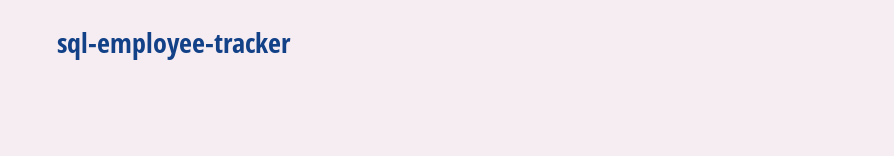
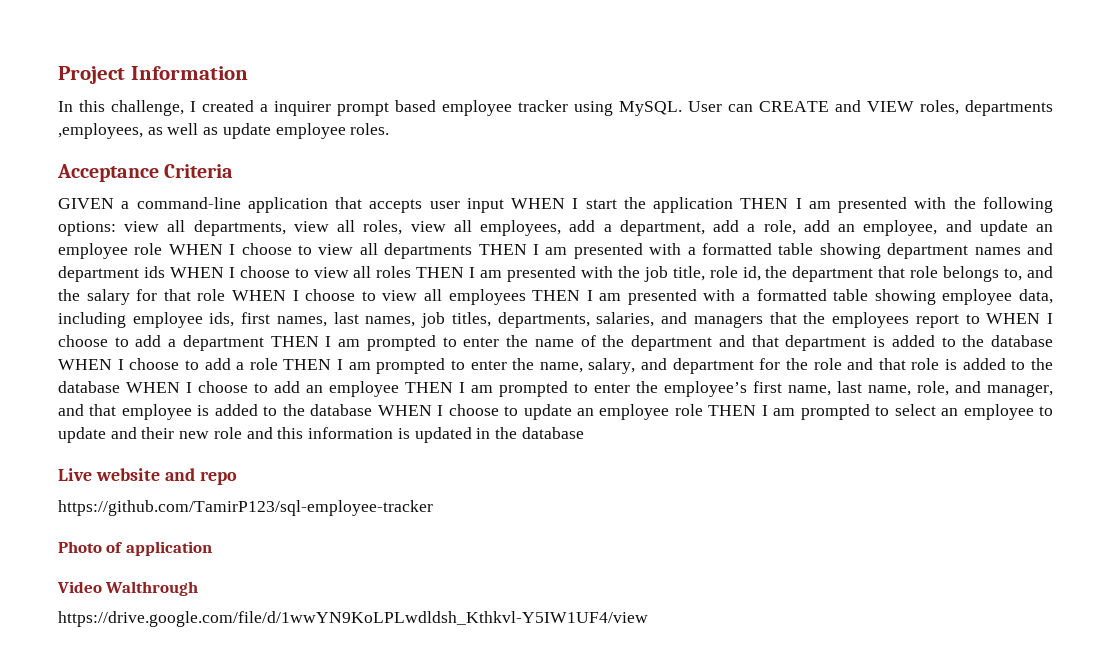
- sql-employee-tracker
+ Project Information
+ In this challenge, I created a inquirer prompt based employee tracker using MySQL. User can CREATE and VIEW roles, departments ,employees, as well as update employee roles.
+ Acceptance Criteria
+ GIVEN a command-line application that accepts user input WHEN I start the application THEN I am presented with the following options: view all departments, view all roles, view all employees, add a department, add a role, add an employee, and update an employee role WHEN I choose to view all departments THEN I am presented with a formatted table showing department names and department ids WHEN I choose to view all roles THEN I am presented with the job title, role id, the department that role belongs to, and the salary for that role WHEN I choose to view all employees THEN I am presented with a formatted table showing employee data, including employee ids, first names, last names, job titles, departments, salaries, and managers that the employees report to WHEN I choose to add a department THEN I am prompted to enter the name of the department and that department is added to the database WHEN I choose to add a role THEN I am prompted to enter the name, salary, and department for the role and that role is added to the database WHEN I choose to add an employee THEN I am prompted to enter the employee’s first name, last name, role, and manager, and that employee is added to the database WHEN I choose to update an employee role THEN I am prompted to select an employee to update and their new role and this information is updated in the database
+ Live website and repo
+ https://github.com/TamirP123/sql-employee-tracker
+ Photo of application
+ Video Walthrough
+ https://drive.google.com/file/d/1wwYN9KoLPLwdldsh_Kthkvl-Y5IW1UF4/view

